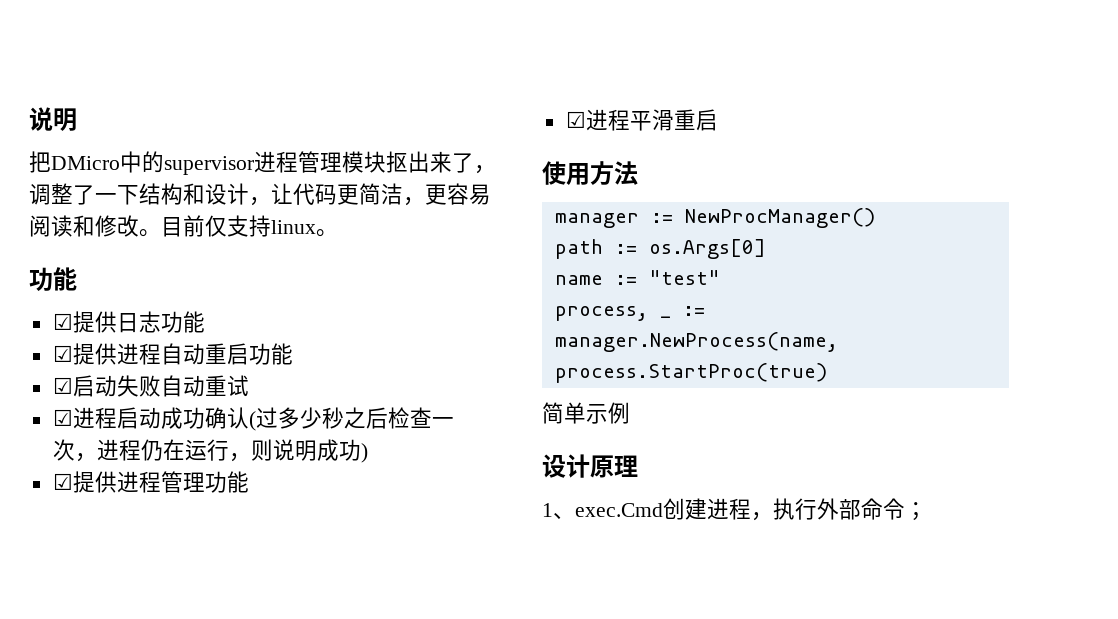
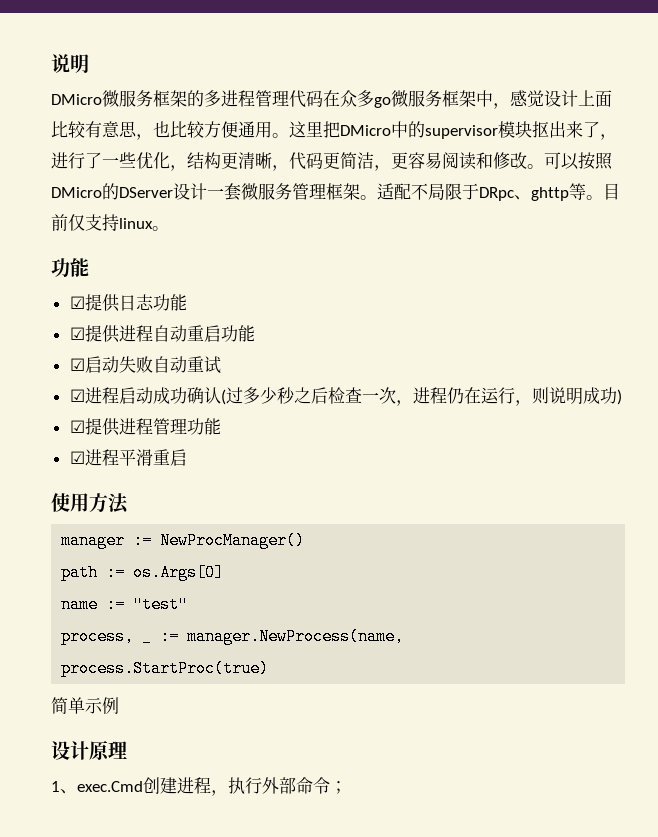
- 把DMicro中的supervisor进程管理模块抠出来了，调整了一下结构和设计，让代码更简洁，更容易阅读和修改。
+ DMicro微服务框架的多进程管理代码在众多go微服务框架中，感觉设计上面比较有意思，也比较方便通用。这里把DMicro中的supervisor模块抠出来了，进行了一些优化，结构更清晰，代码更简洁，更容易阅读和修改。
+ 可以按照DMicro的DServer设计一套微服务管理框架。适配不局限于DRpc、ghttp等。

